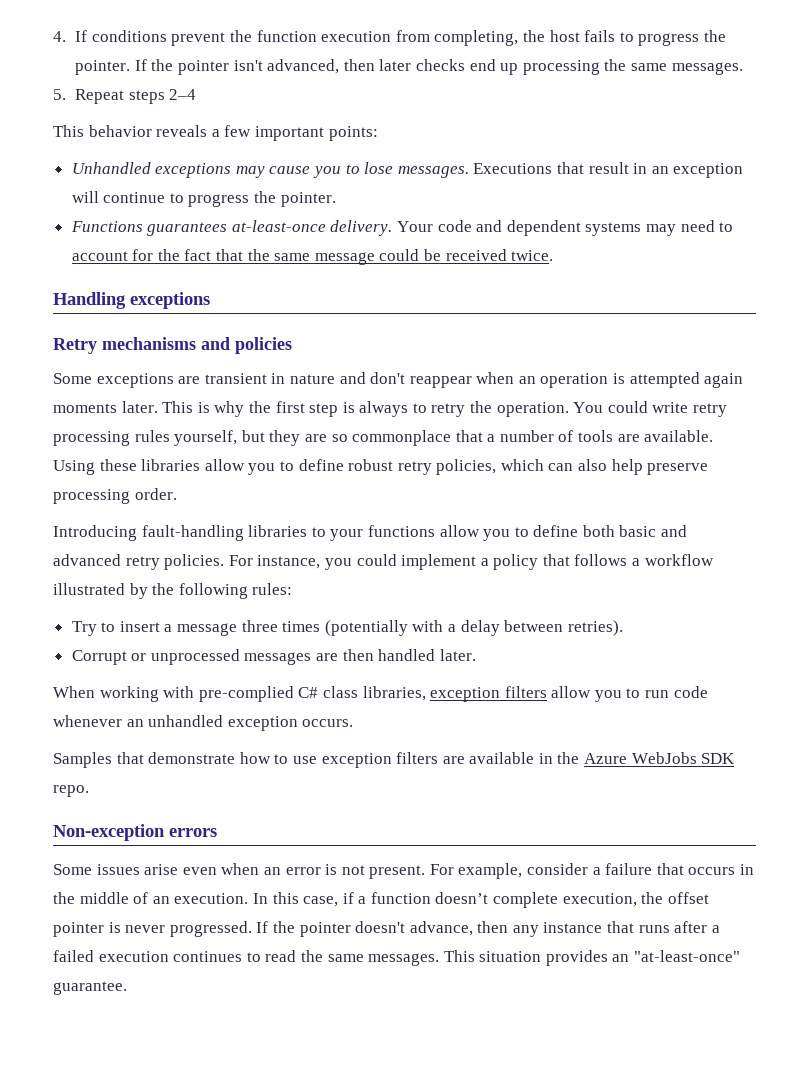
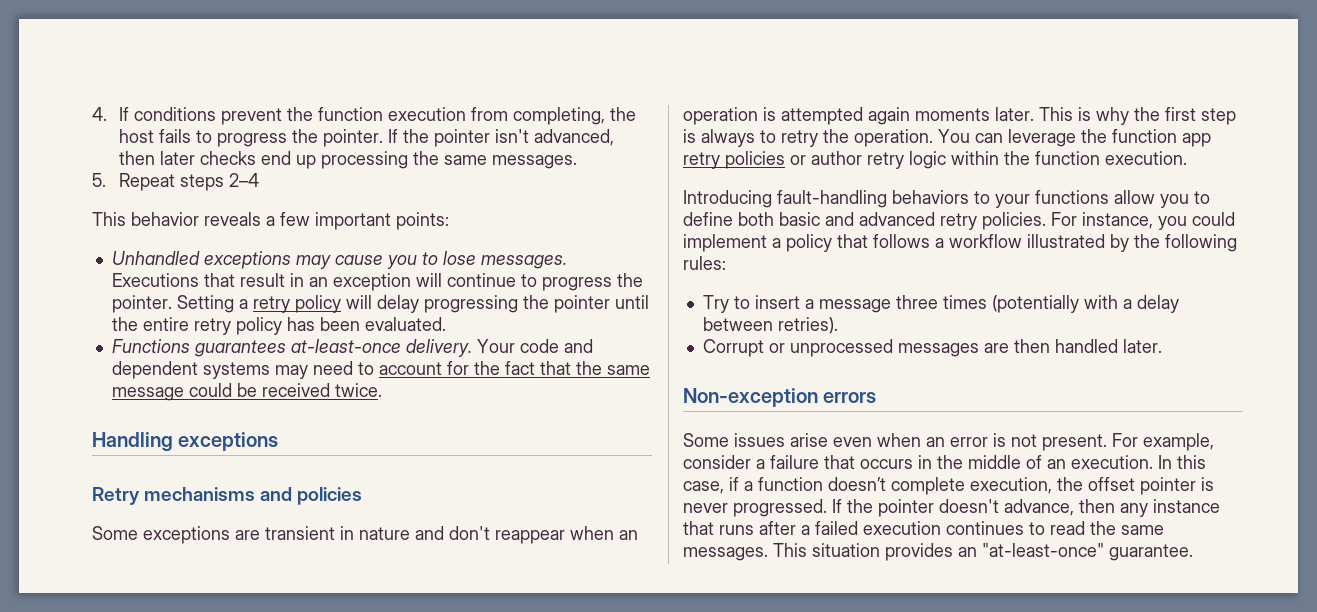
+ Setting a retry policy will delay progressing the pointer until the entire retry policy has been evaluated.
- You could write retry processing rules yourself, but they are so commonplace that a number of tools are available. Using these libraries allow you to define robust retry policies, which can also help preserve processing order.
+ You can leverage the function app retry policies or author retry logic within the function execution.
- Introducing fault-handling libraries to your functions allow you to define both basic and advanced retry policies.
+ Introducing fault-handling behaviors to your functions allow you to define both basic and advanced retry policies.
- When working with pre-complied C# class libraries, exception filters allow you to run code whenever an unhandled exception occurs.
- Samples that demonstrate how to use exception filters are available in the Azure WebJobs SDK repo.

